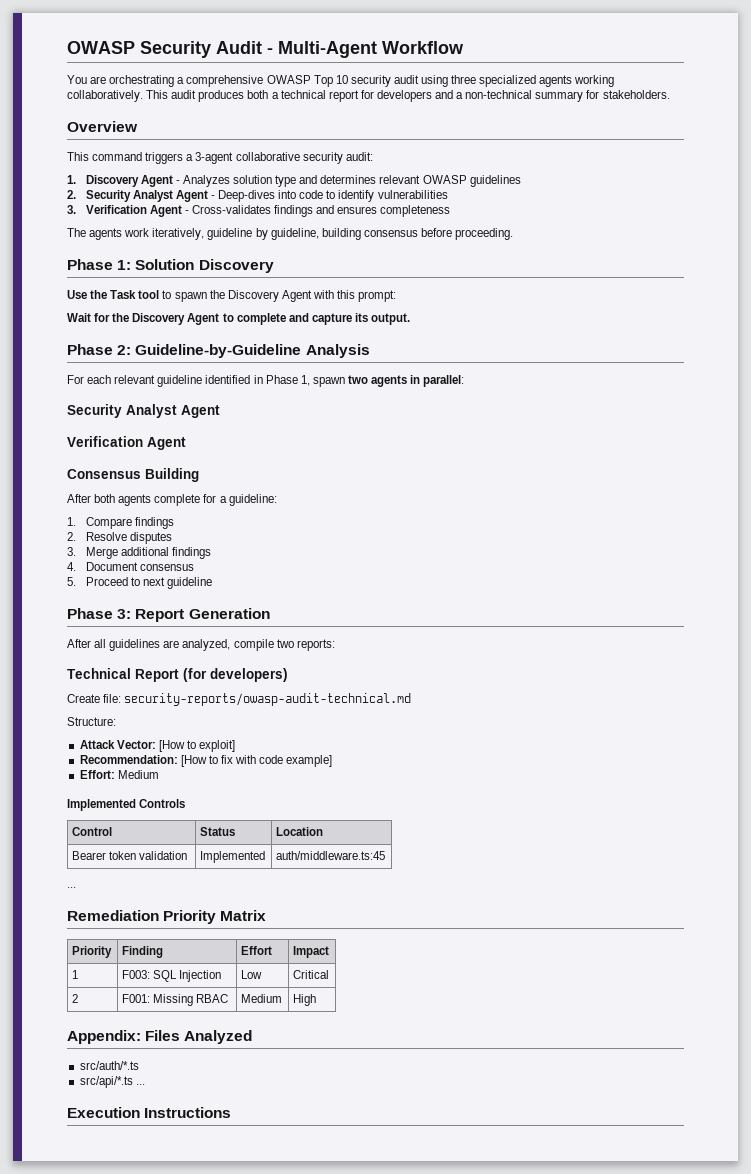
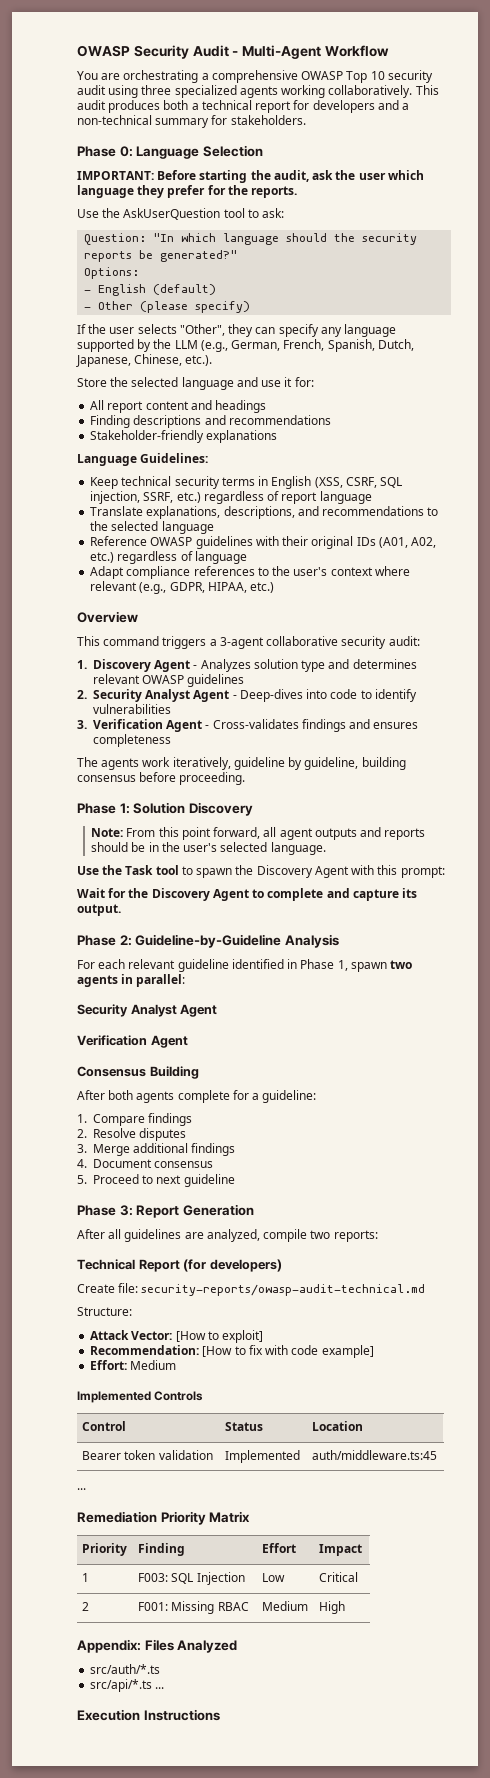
+ Phase 0: Language Selection
+ IMPORTANT: Before starting the audit, ask the user which language they prefer for the reports.
+ Use the AskUserQuestion tool to ask:
+ Question: "In which language should the security reports be generated?"
+ Options:
+ - English (default)
+ - Other (please specify)
+ If the user selects "Other", they can specify any language supported by the LLM (e.g., German, French, Spanish, Dutch, Japanese, Chinese, etc.).
+ Store the selected language and use it for:
+ All report content and headings
+ Finding descriptions and recommendations
+ Stakeholder-friendly explanations
+ Language Guidelines:
+ Keep technical security terms in English (XSS, CSRF, SQL injection, SSRF, etc.) regardless of report language
+ Translate explanations, descriptions, and recommendations to the selected language
+ Reference OWASP guidelines with their original IDs (A01, A02, etc.) regardless of language
+ Adapt compliance references to the user's context where relevant (e.g., GDPR, HIPAA, etc.)
+ Note: From this point forward, all agent outputs and reports should be in the user's selected language.

